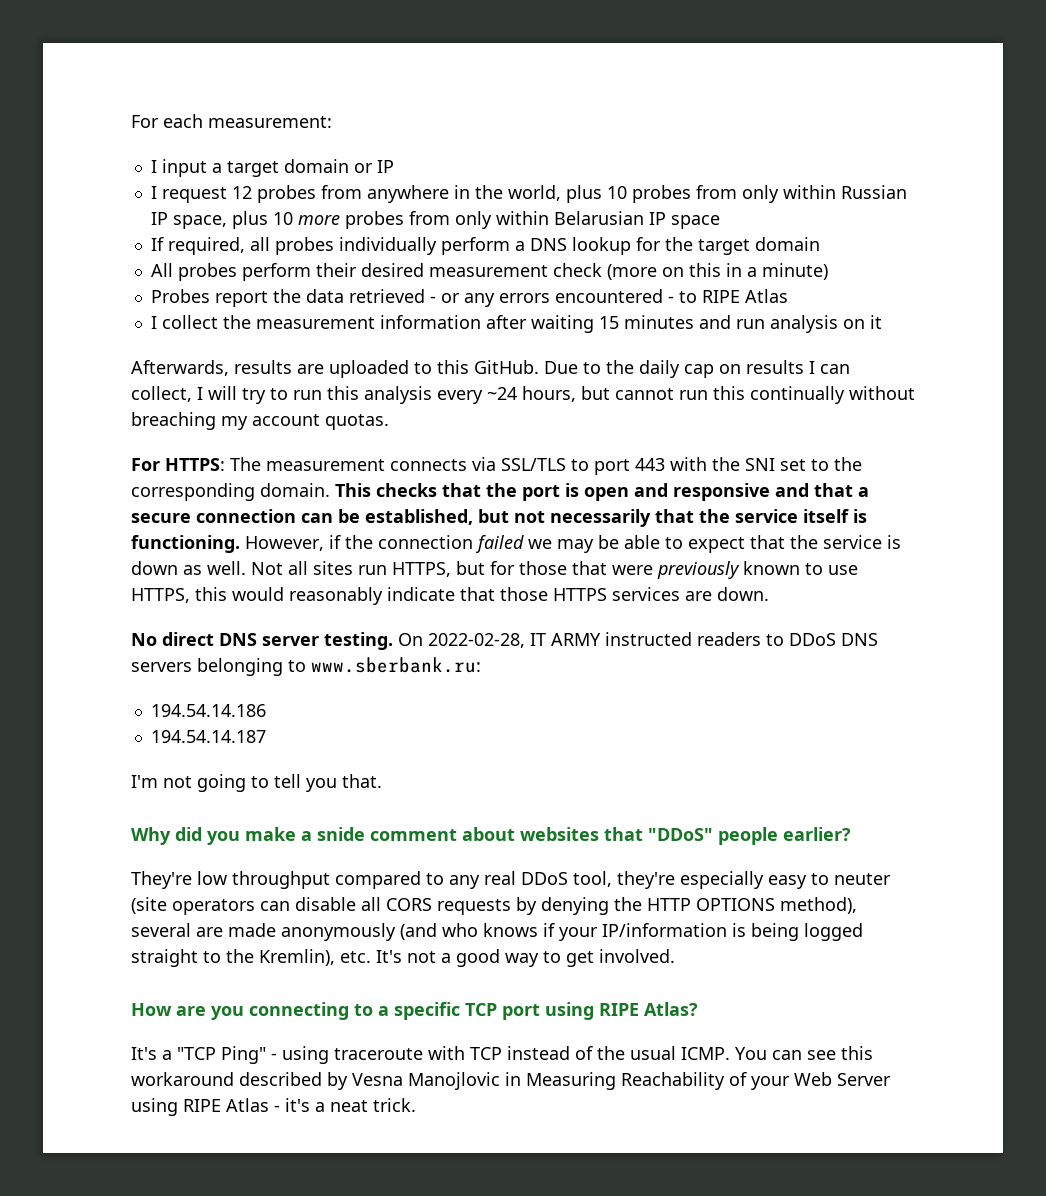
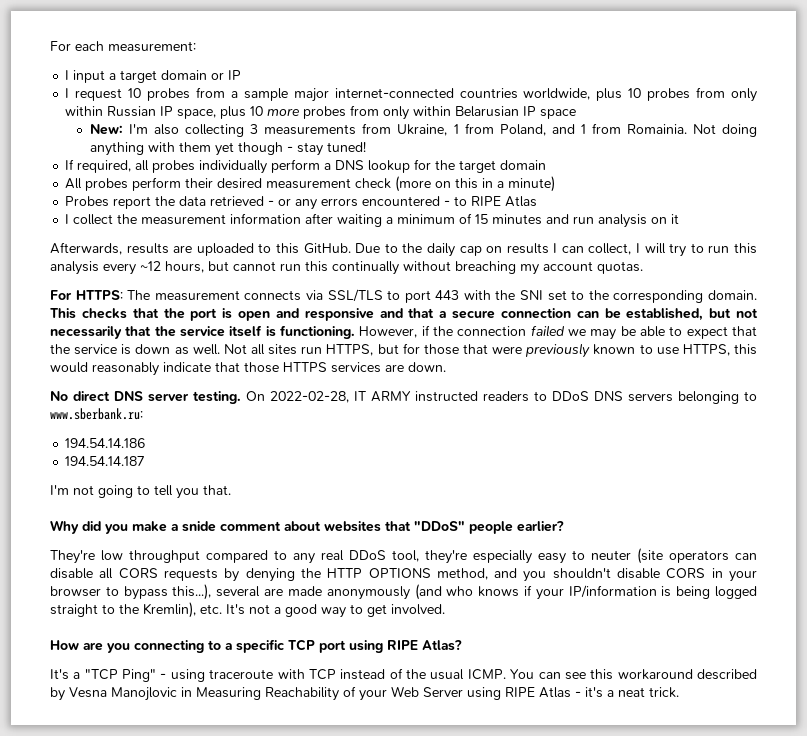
- I request 12 probes from anywhere in the world, plus 10 probes from only within Russian IP space, plus 10 more probes from only within Belarusian IP space
+ I request 10 probes from a sample major internet-connected countries worldwide, plus 10 probes from only within Russian IP space, plus 10 more probes from only within Belarusian IP space
+ New: I'm also collecting 3 measurements from Ukraine, 1 from Poland, and 1 from Romainia. Not doing anything with them yet though - stay tuned!
- I collect the measurement information after waiting 15 minutes and run analysis on it
+ I collect the measurement information after waiting a minimum of 15 minutes and run analysis on it
- Due to the daily cap on results I can collect, I will try to run this analysis every ~24 hours, but cannot run this continually without breaching my account quotas.
+ Due to the daily cap on results I can collect, I will try to run this analysis every ~12 hours, but cannot run this continually without breaching my account quotas.
- They're low throughput compared to any real DDoS tool, they're especially easy to neuter (site operators can disable all CORS requests by denying the HTTP OPTIONS method), several are made anonymously (and who knows if your IP/information is being logged straight to the Kremlin), etc. It's not a good way to get involved.
+ They're low throughput compared to any real DDoS tool, they're especially easy to neuter (site operators can disable all CORS requests by denying the HTTP OPTIONS method, and you shouldn't disable CORS in your browser to bypass this...), several are made anonymously (and who knows if your IP/information is being logged straight to the Kremlin), etc. It's not a good way to get involved.

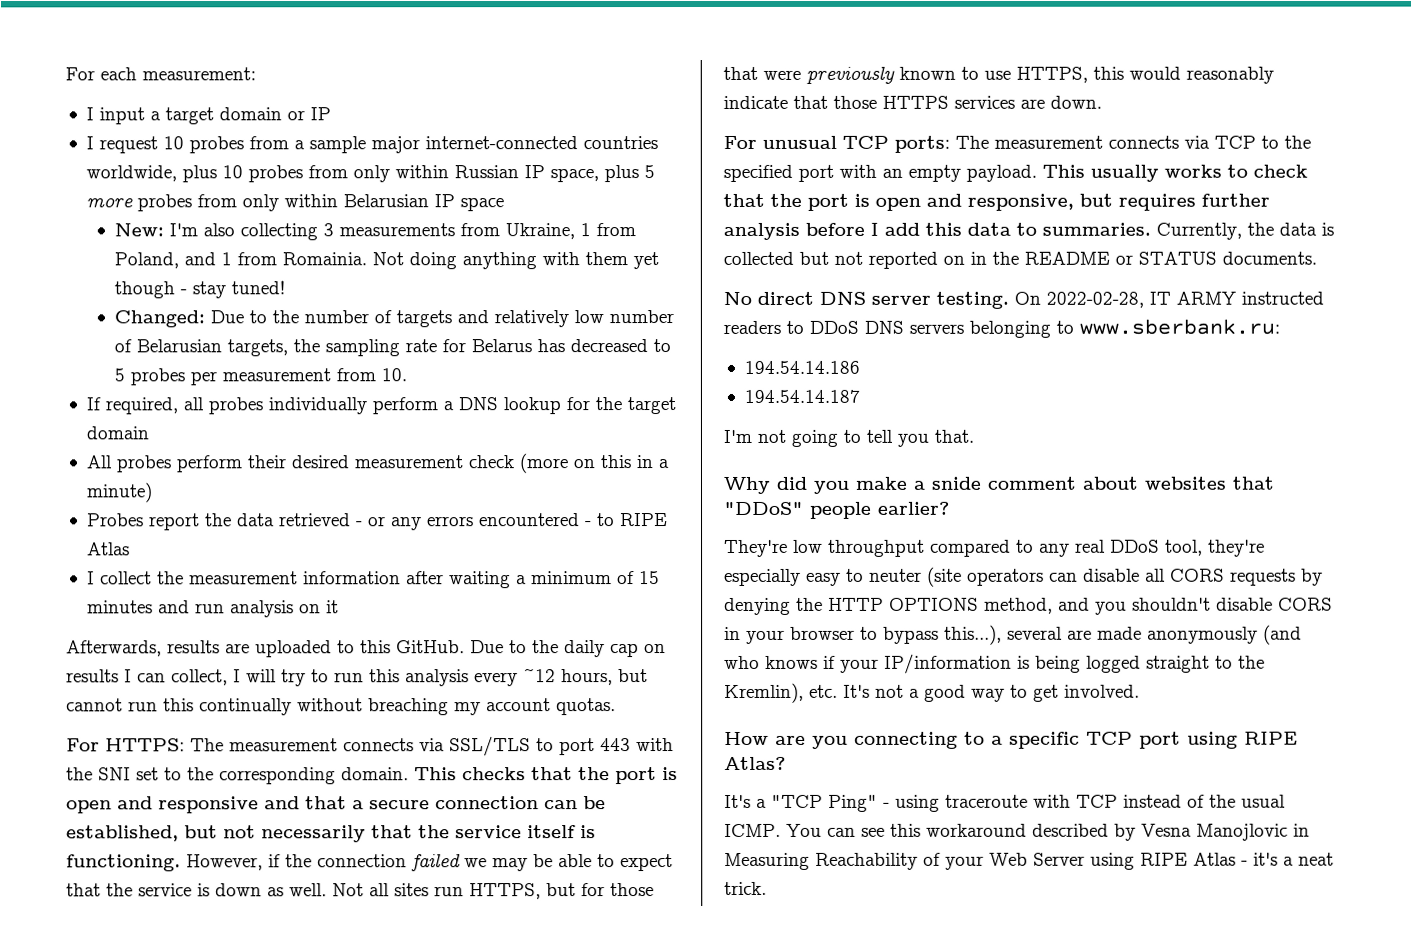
- I request 10 probes from a sample major internet-connected countries worldwide, plus 10 probes from only within Russian IP space, plus 10 more probes from only within Belarusian IP space
+ I request 10 probes from a sample major internet-connected countries worldwide, plus 10 probes from only within Russian IP space, plus 5 more probes from only within Belarusian IP space
+ Changed: Due to the number of targets and relatively low number of Belarusian targets, the sampling rate for Belarus has decreased to 5 probes per measurement from 10.
+ For unusual TCP ports: The measurement connects via TCP to the specified port with an empty payload. This usually works to check that the port is open and responsive, but requires further analysis before I add this data to summaries. Currently, the data is collected but not reported on in the README or STATUS documents.

